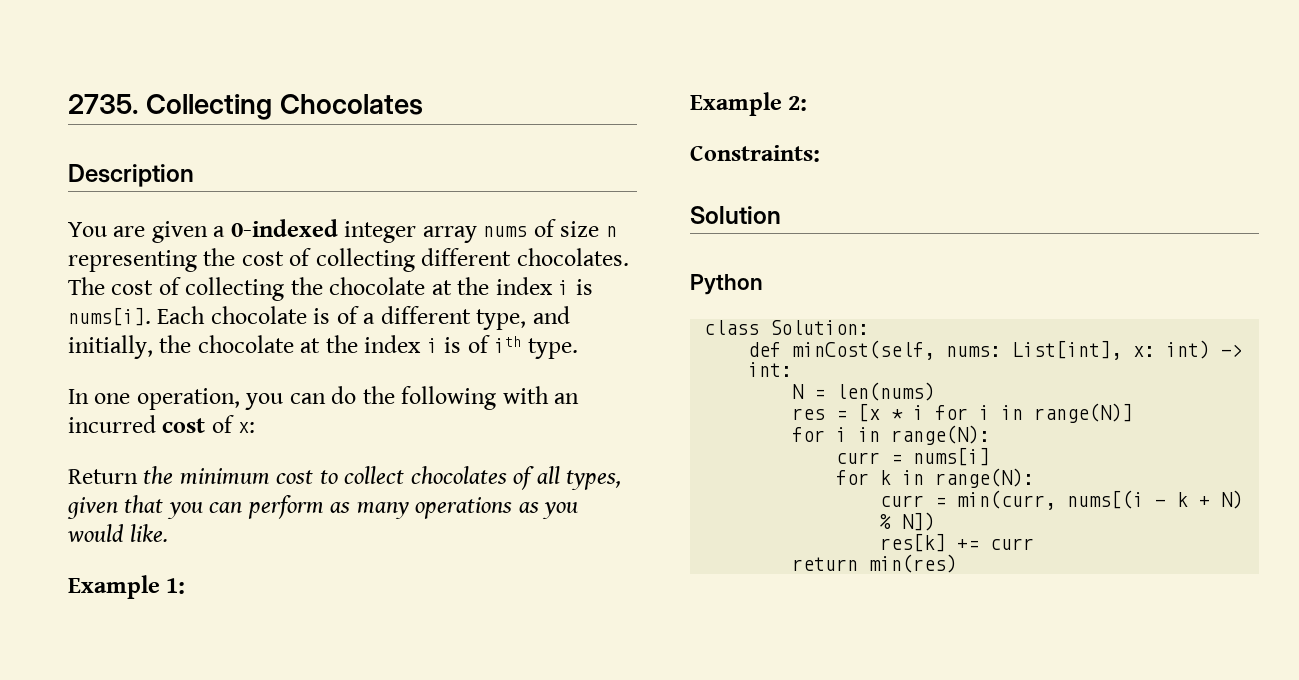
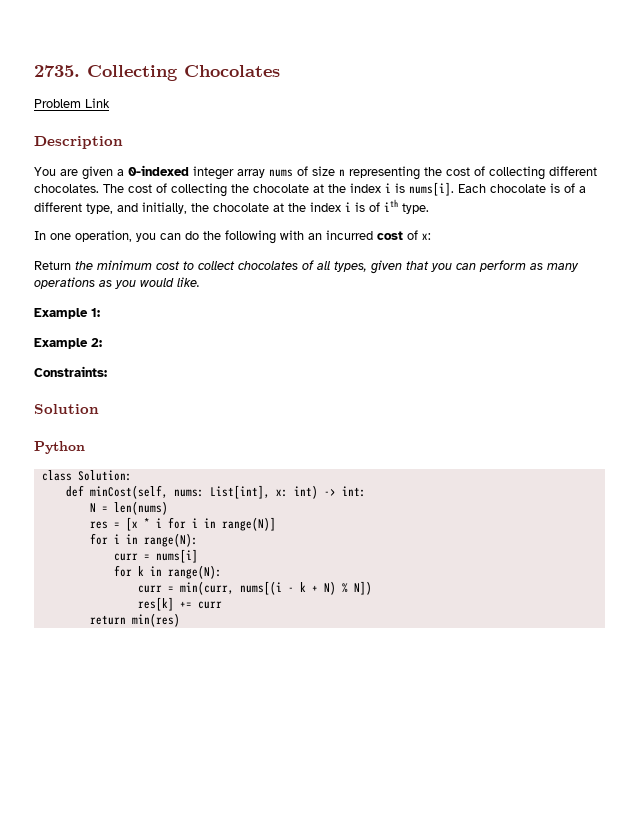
+ Problem Link

